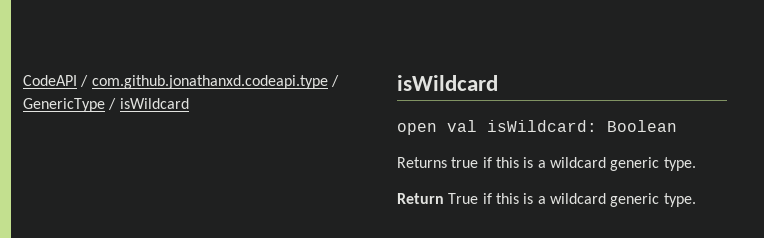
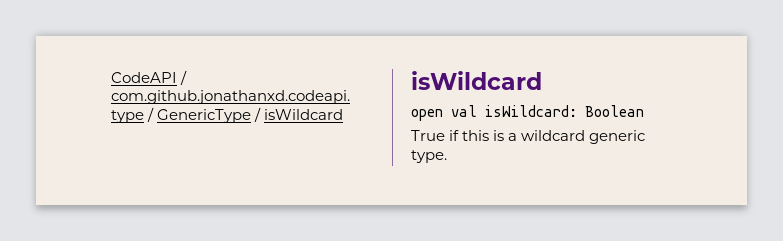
- Returns true if this is a wildcard generic type.
- Return True if this is a wildcard generic type.
+ True if this is a wildcard generic type.

